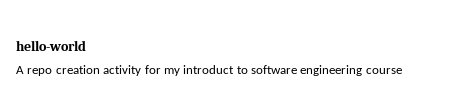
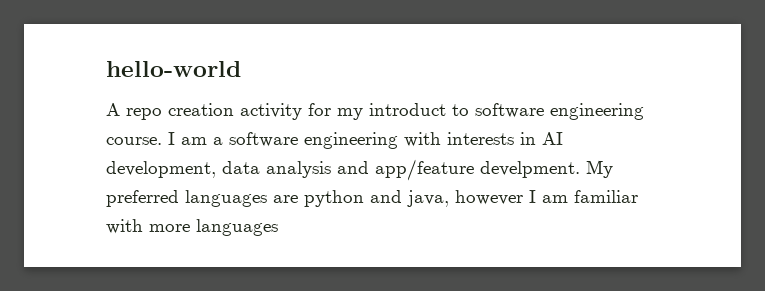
- A repo creation activity for my introduct to software engineering course
+ A repo creation activity for my introduct to software engineering course. I am a software engineering with interests in AI development, data analysis and app/feature develpment. My preferred languages are python and java, however I am familiar with more languages

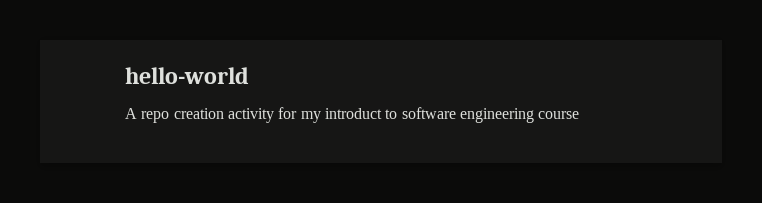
- A repo creation activity for my introduct to software engineering course. I am a software engineering with interests in AI development, data analysis and app/feature develpment. My preferred languages are python and java, however I am familiar with more languages
+ A repo creation activity for my introduct to software engineering course

